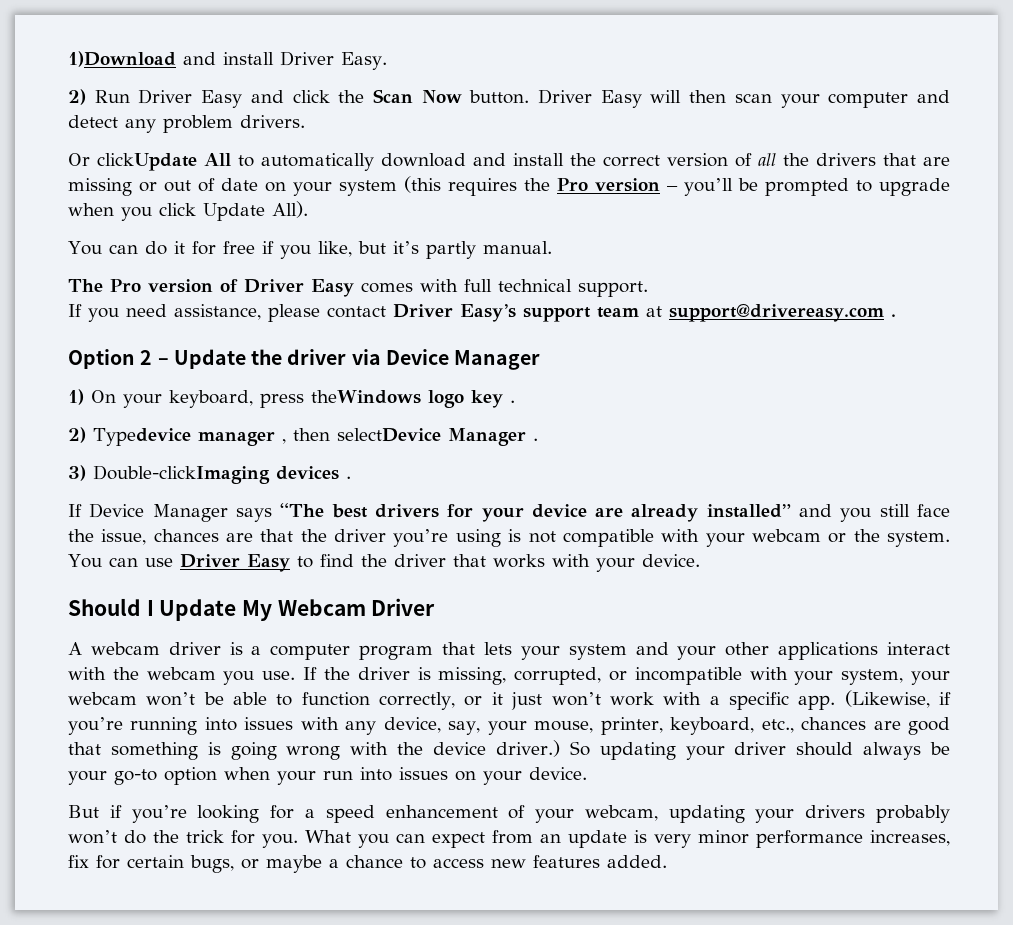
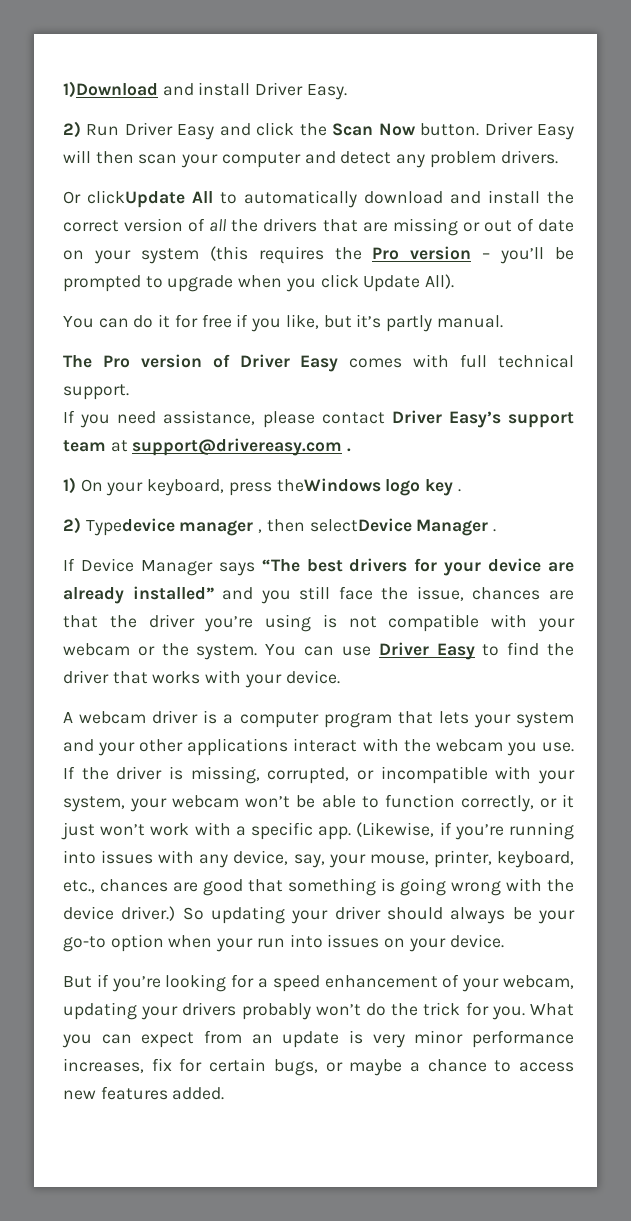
- Option 2 – Update the driver via Device Manager
- 3) Double-clickImaging devices .
- Should I Update My Webcam Driver

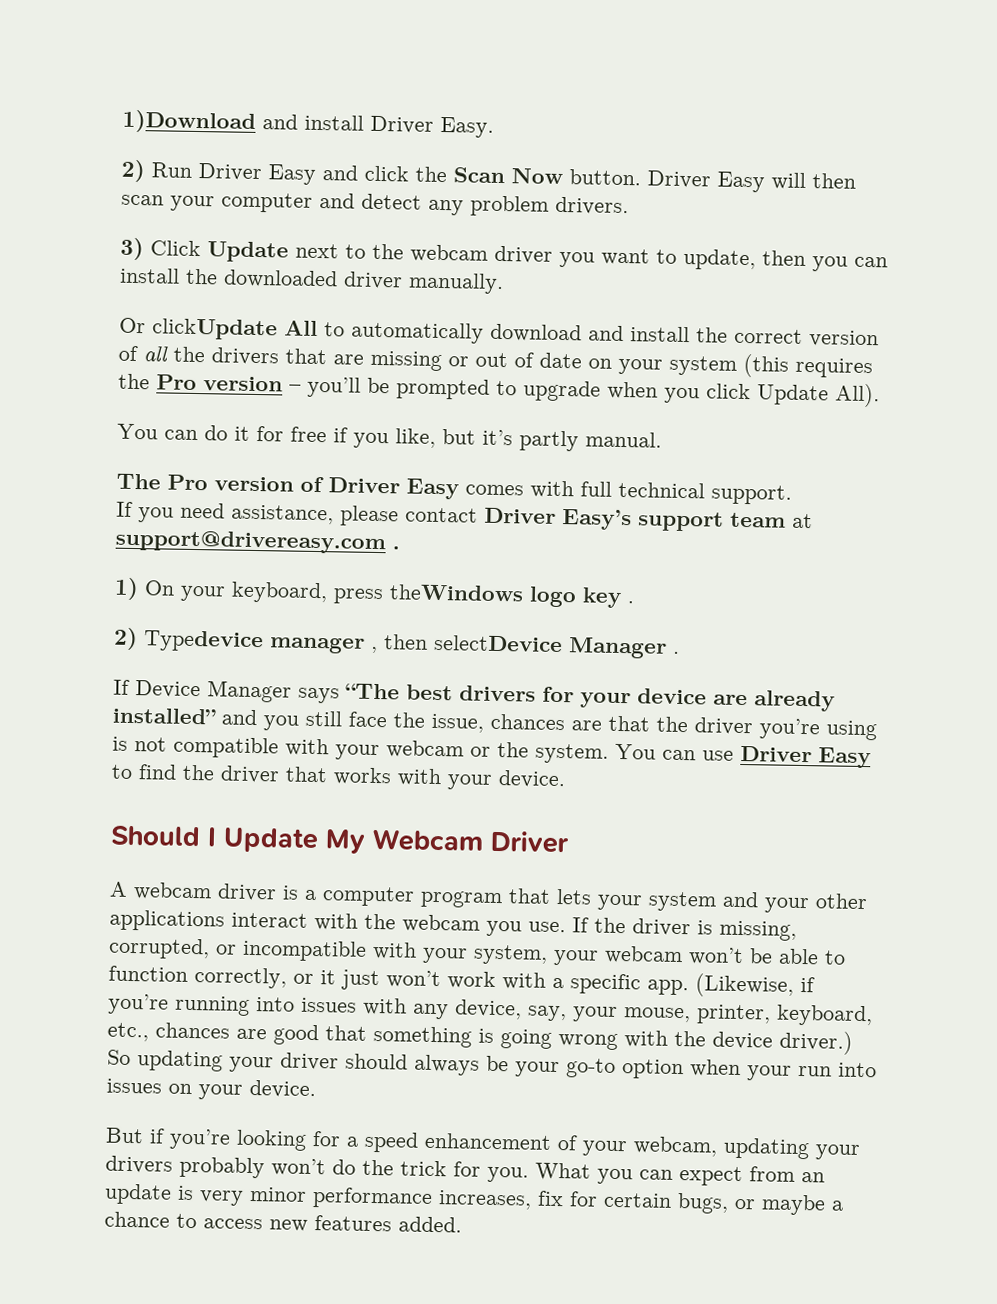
+ 3) Click Update next to the webcam driver you want to update, then you can install the downloaded driver manually.
+ Should I Update My Webcam Driver

